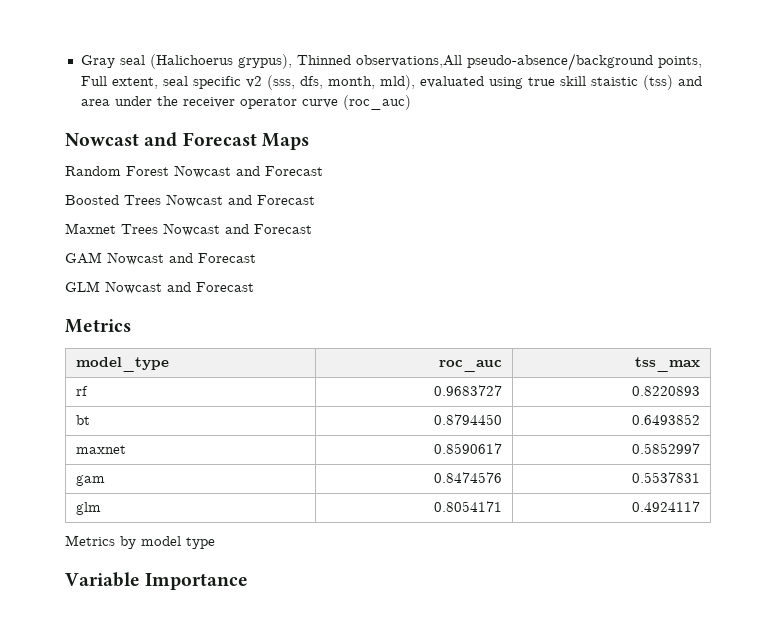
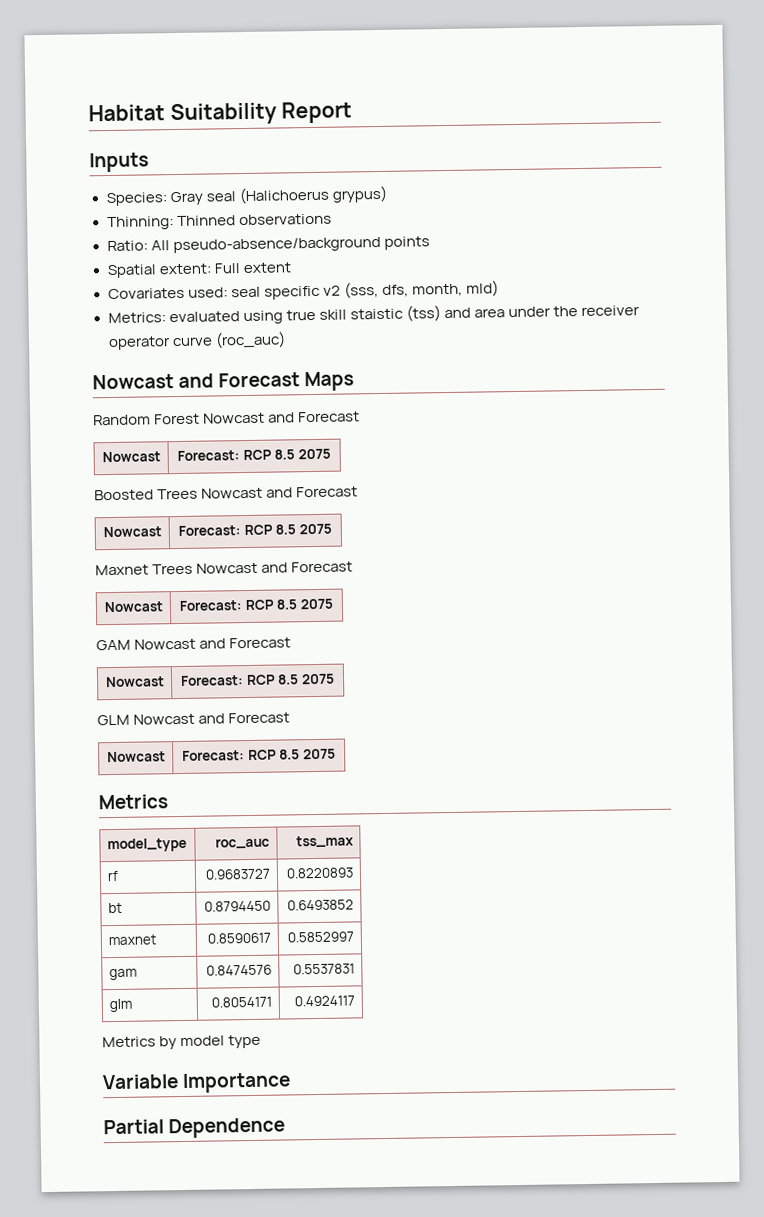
- Gray seal (Halichoerus grypus), Thinned observations,All pseudo-absence/background points, Full extent, seal specific v2 (sss, dfs, month, mld), evaluated using true skill staistic (tss) and area under the receiver operator curve (roc_auc)
+ Habitat Suitability Report
+ Inputs
+ Species: Gray seal (Halichoerus grypus)
+ Thinning: Thinned observations
+ Ratio: All pseudo-absence/background points
+ Spatial extent: Full extent
+ Covariates used: seal specific v2 (sss, dfs, month, mld)
+ Metrics: evaluated using true skill staistic (tss) and area under the receiver operator curve (roc_auc)
  Random Forest Nowcast and Forecast
+ Nowcast | Forecast: RCP 8.5 2075
  Boosted Trees Nowcast and Forecast
+ Nowcast | Forecast: RCP 8.5 2075
  Maxnet Trees Nowcast and Forecast
+ Nowcast | Forecast: RCP 8.5 2075
  GAM Nowcast and Forecast
+ Nowcast | Forecast: RCP 8.5 2075
  GLM Nowcast and Forecast
+ Nowcast | Forecast: RCP 8.5 2075
+ Partial Dependence

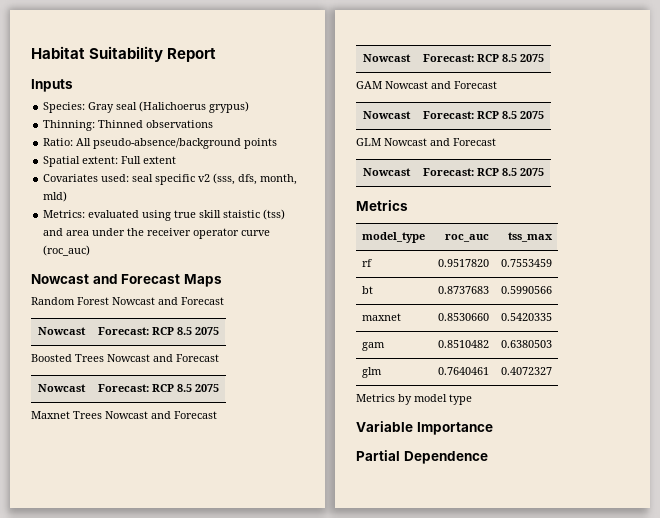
- rf | 0.9683727 | 0.8220893
+ rf | 0.9517820 | 0.7553459
- bt | 0.8794450 | 0.6493852
+ bt | 0.8737683 | 0.5990566
- maxnet | 0.8590617 | 0.5852997
+ maxnet | 0.8530660 | 0.5420335
- gam | 0.8474576 | 0.5537831
+ gam | 0.8510482 | 0.6380503
- glm | 0.8054171 | 0.4924117
+ glm | 0.7640461 | 0.4072327

